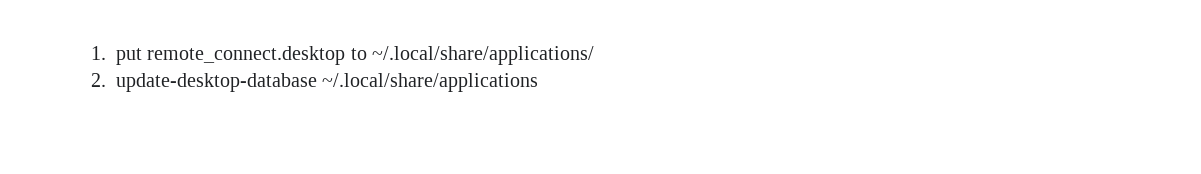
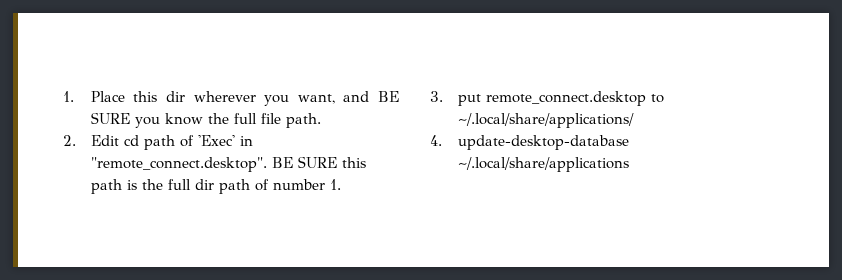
- 1. put remote_connect.desktop to ~/.local/share/applications/
+ 1. Place this dir wherever you want, and BE SURE you know the full file path.
+ 2. Edit cd path of 'Exec' in "remote_connect.desktop". BE SURE this path is the full dir path of number 1.
+ 3. put remote_connect.desktop to ~/.local/share/applications/
- 2. update-desktop-database ~/.local/share/applications
+ 4. update-desktop-database ~/.local/share/applications

